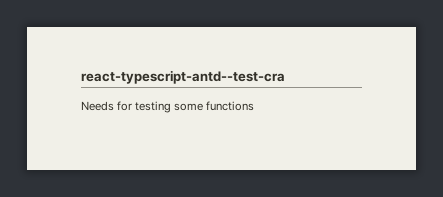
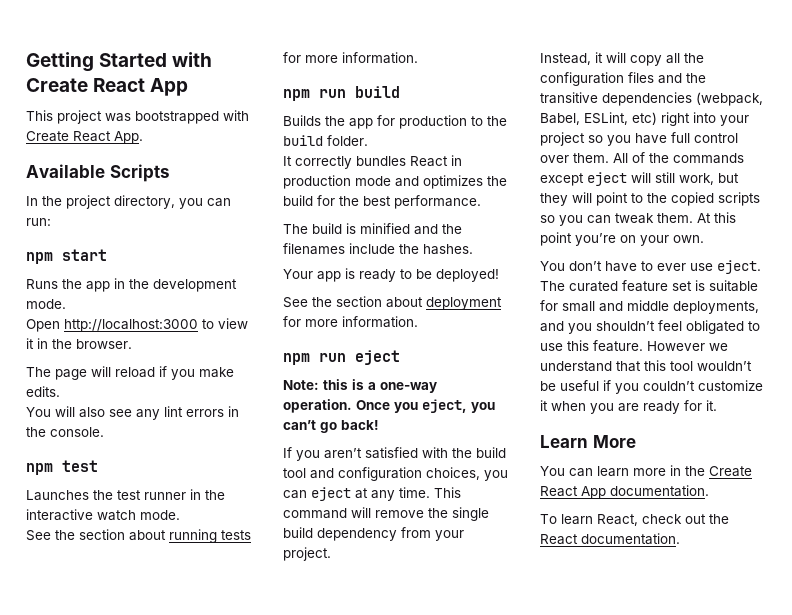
- react-typescript-antd--test-cra
- Needs for testing some functions
+ Getting Started with Create React App
+ This project was bootstrapped with Create React App.
+ Available Scripts
+ In the project directory, you can run:
+ npm start
+ Runs the app in the development mode.
+ Open http://localhost:3000 to view it in the browser.
+ The page will reload if you make edits.
+ You will also see any lint errors in the console.
+ npm test
+ Launches the test runner in the interactive watch mode.
+ See the section about running tests for more information.
+ npm run build
+ Builds the app for production to the build folder.
+ It correctly bundles React in production mode and optimizes the build for the best performance.
+ The build is minified and the filenames include the hashes.
+ Your app is ready to be deployed!
+ See the section about deployment for more information.
+ npm run eject
+ Note: this is a one-way operation. Once you eject, you can’t go back!
+ If you aren’t satisfied with the build tool and configuration choices, you can eject at any time. This command will remove the single build dependency from your project.
+ Instead, it will copy all the configuration files and the transitive dependencies (webpack, Babel, ESLint, etc) right into your project so you have full control over them. All of the commands except eject will still work, but they will point to the copied scripts so you can tweak them. At this point you’re on your own.
+ You don’t have to ever use eject. The curated feature set is suitable for small and middle deployments, and you shouldn’t feel obligated to use this feature. However we understand that this tool wouldn’t be useful if you couldn’t customize it when you are ready for it.
+ Learn More
+ You can learn more in the Create React App documentation.
+ To learn React, check out the React documentation.

